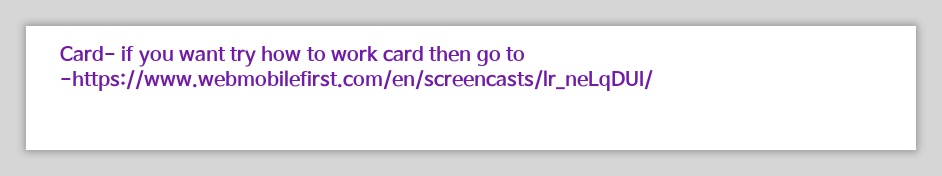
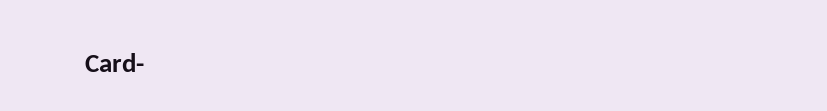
- Card- if you want try how to work card then go to -https://www.webmobilefirst.com/en/screencasts/lr_neLqDUI/
+ Card-

